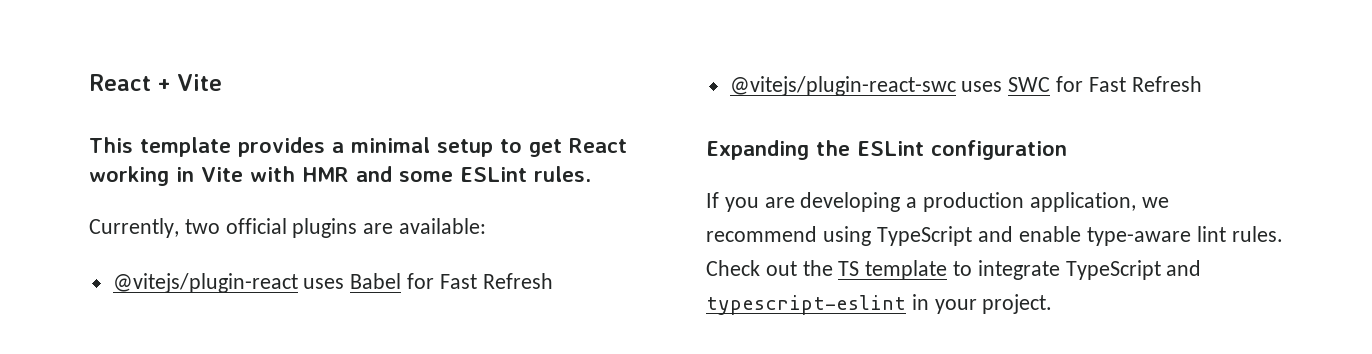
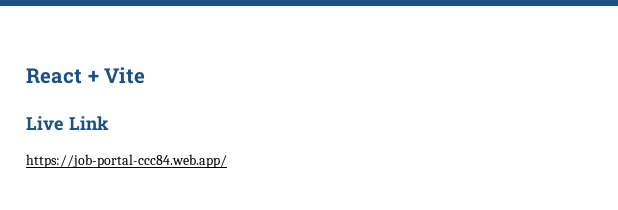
- This template provides a minimal setup to get React working in Vite with HMR and some ESLint rules.
- Currently, two official plugins are available:
- @vitejs/plugin-react uses Babel for Fast Refresh
- @vitejs/plugin-react-swc uses SWC for Fast Refresh
- Expanding the ESLint configuration
- If you are developing a production application, we recommend using TypeScript and enable type-aware lint rules. Check out the TS template to integrate TypeScript and typescript-eslint in your project.
+ Live Link
+ https://job-portal-ccc84.web.app/

